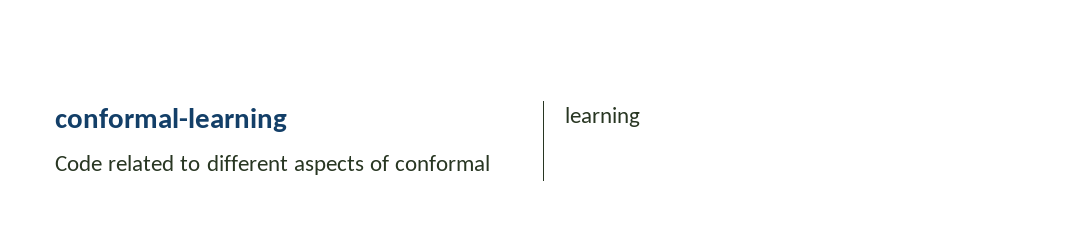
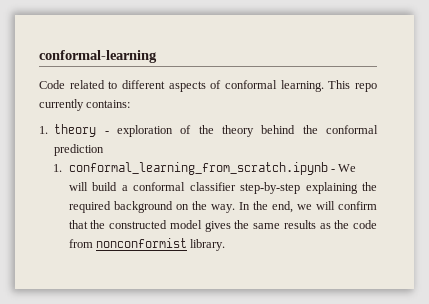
- Code related to different aspects of conformal learning
+ Code related to different aspects of conformal learning. This repo currently contains:
+ 1. theory - exploration of the theory behind the conformal prediction
+ 1. conformal_learning_from_scratch.ipynb - We will build a conformal classifier step-by-step explaining the required background on the way. In the end, we will confirm that the constructed model gives the same results as the code from nonconformist library.

